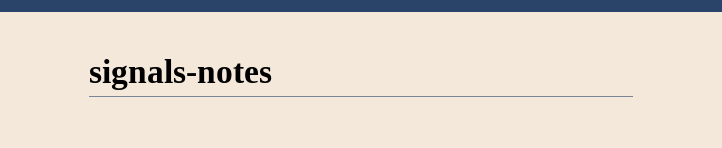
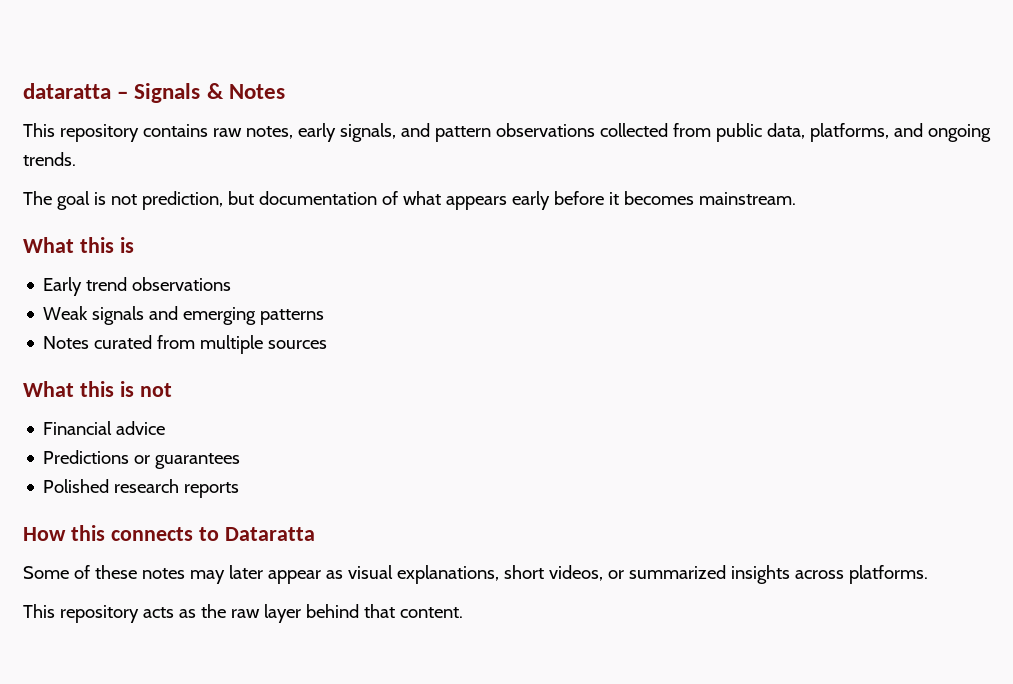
- signals-notes
+ dataratta – Signals & Notes
+ This repository contains raw notes, early signals, and pattern observations collected from public data, platforms, and ongoing trends.
+ The goal is not prediction, but documentation of what appears early before it becomes mainstream.
+ What this is
+ Early trend observations
+ Weak signals and emerging patterns
+ Notes curated from multiple sources
+ What this is not
+ Financial advice
+ Predictions or guarantees
+ Polished research reports
+ How this connects to Dataratta
+ Some of these notes may later appear as visual explanations, short videos, or summarized insights across platforms.
+ This repository acts as the raw layer behind that content.

